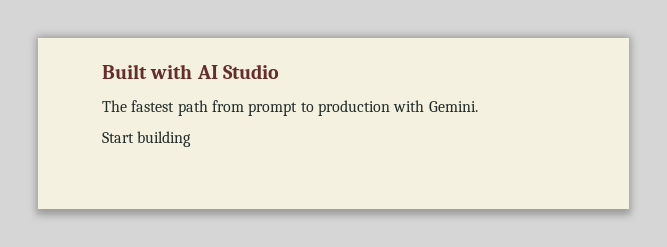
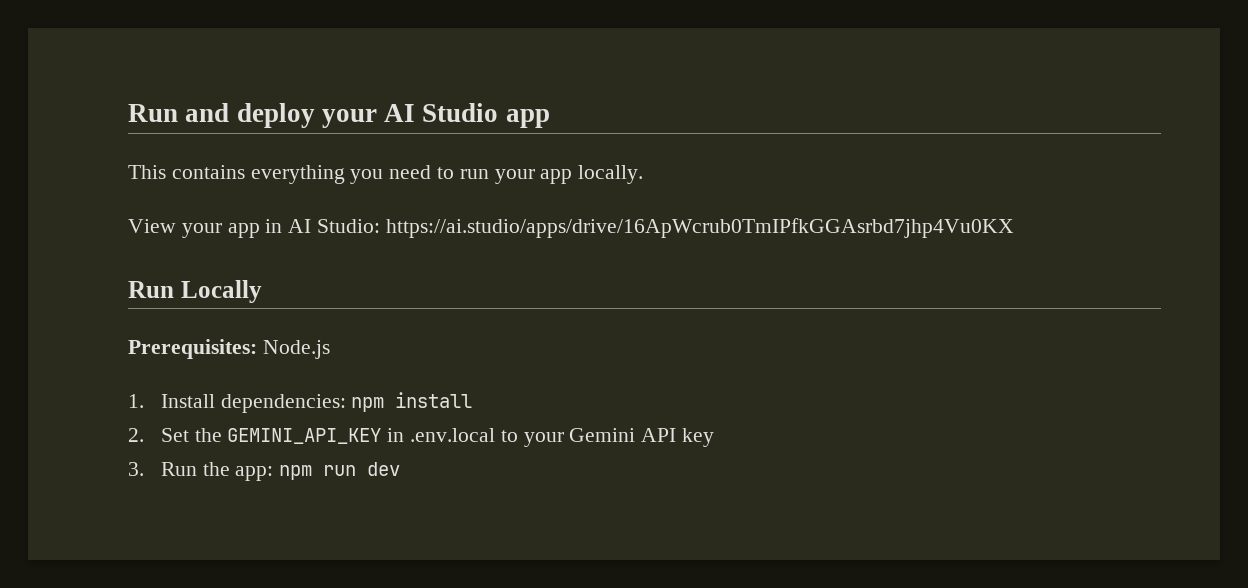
- Built with AI Studio
- The fastest path from prompt to production with Gemini.
- Start building
+ Run and deploy your AI Studio app
+ This contains everything you need to run your app locally.
+ View your app in AI Studio: https://ai.studio/apps/drive/16ApWcrub0TmIPfkGGAsrbd7jhp4Vu0KX
+ Run Locally
+ Prerequisites: Node.js
+ 1. Install dependencies: npm install
+ 2. Set the GEMINI_API_KEY in .env.local to your Gemini API key
+ 3. Run the app: npm run dev

